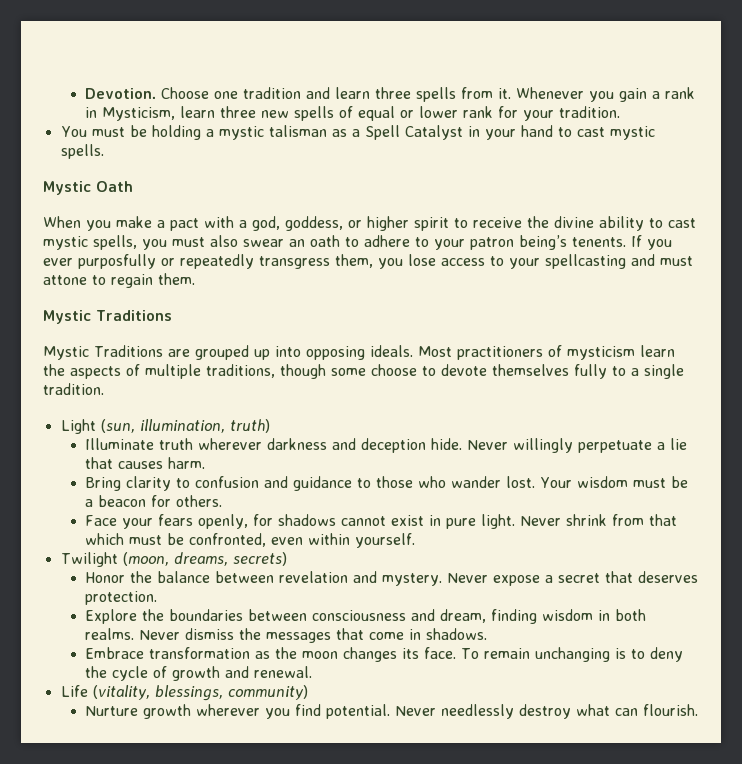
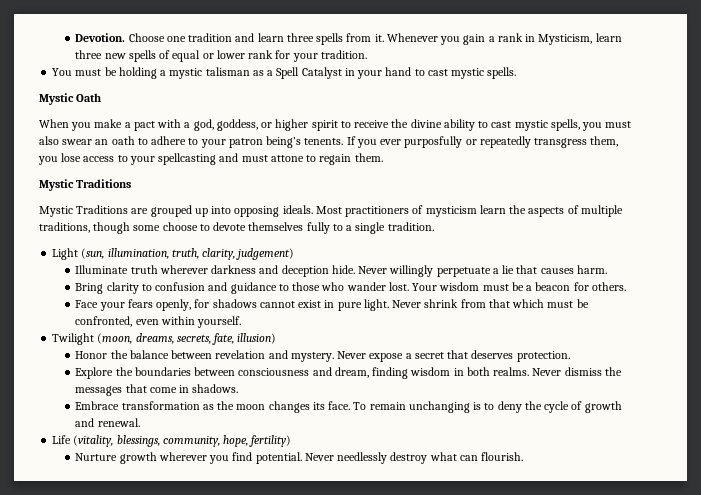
- Light (sun, illumination, truth)
+ Light (sun, illumination, truth, clarity, judgement)
- Twilight (moon, dreams, secrets)
+ Twilight (moon, dreams, secrets, fate, illusion)
- Life (vitality, blessings, community)
+ Life (vitality, blessings, community, hope, fertility)

